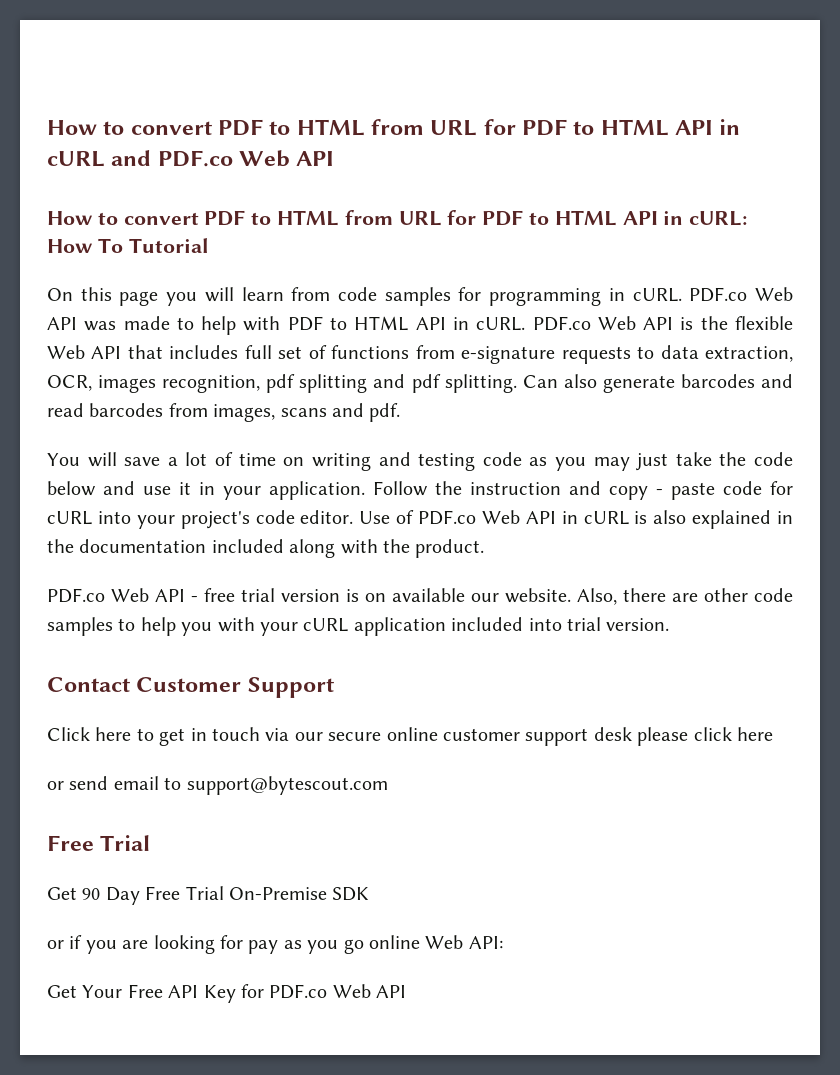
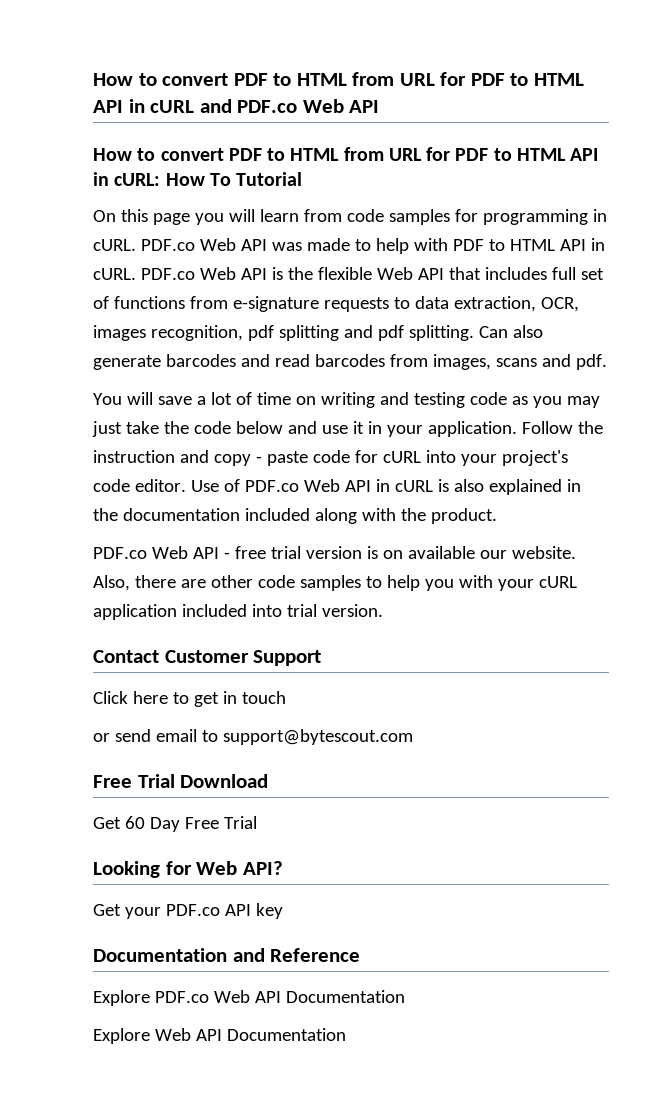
- Click here to get in touch via our secure online customer support desk please click here
+ Click here to get in touch
  or send email to support@bytescout.com
- Free Trial
- Get 90 Day Free Trial On-Premise SDK
- or if you are looking for pay as you go online Web API:
- Get Your Free API Key for PDF.co Web API
+ Free Trial Download
+ Get 60 Day Free Trial
+ Looking for Web API?
+ Get your PDF.co API key
+ Documentation and Reference
+ Explore PDF.co Web API Documentation
+ Explore Web API Documentation

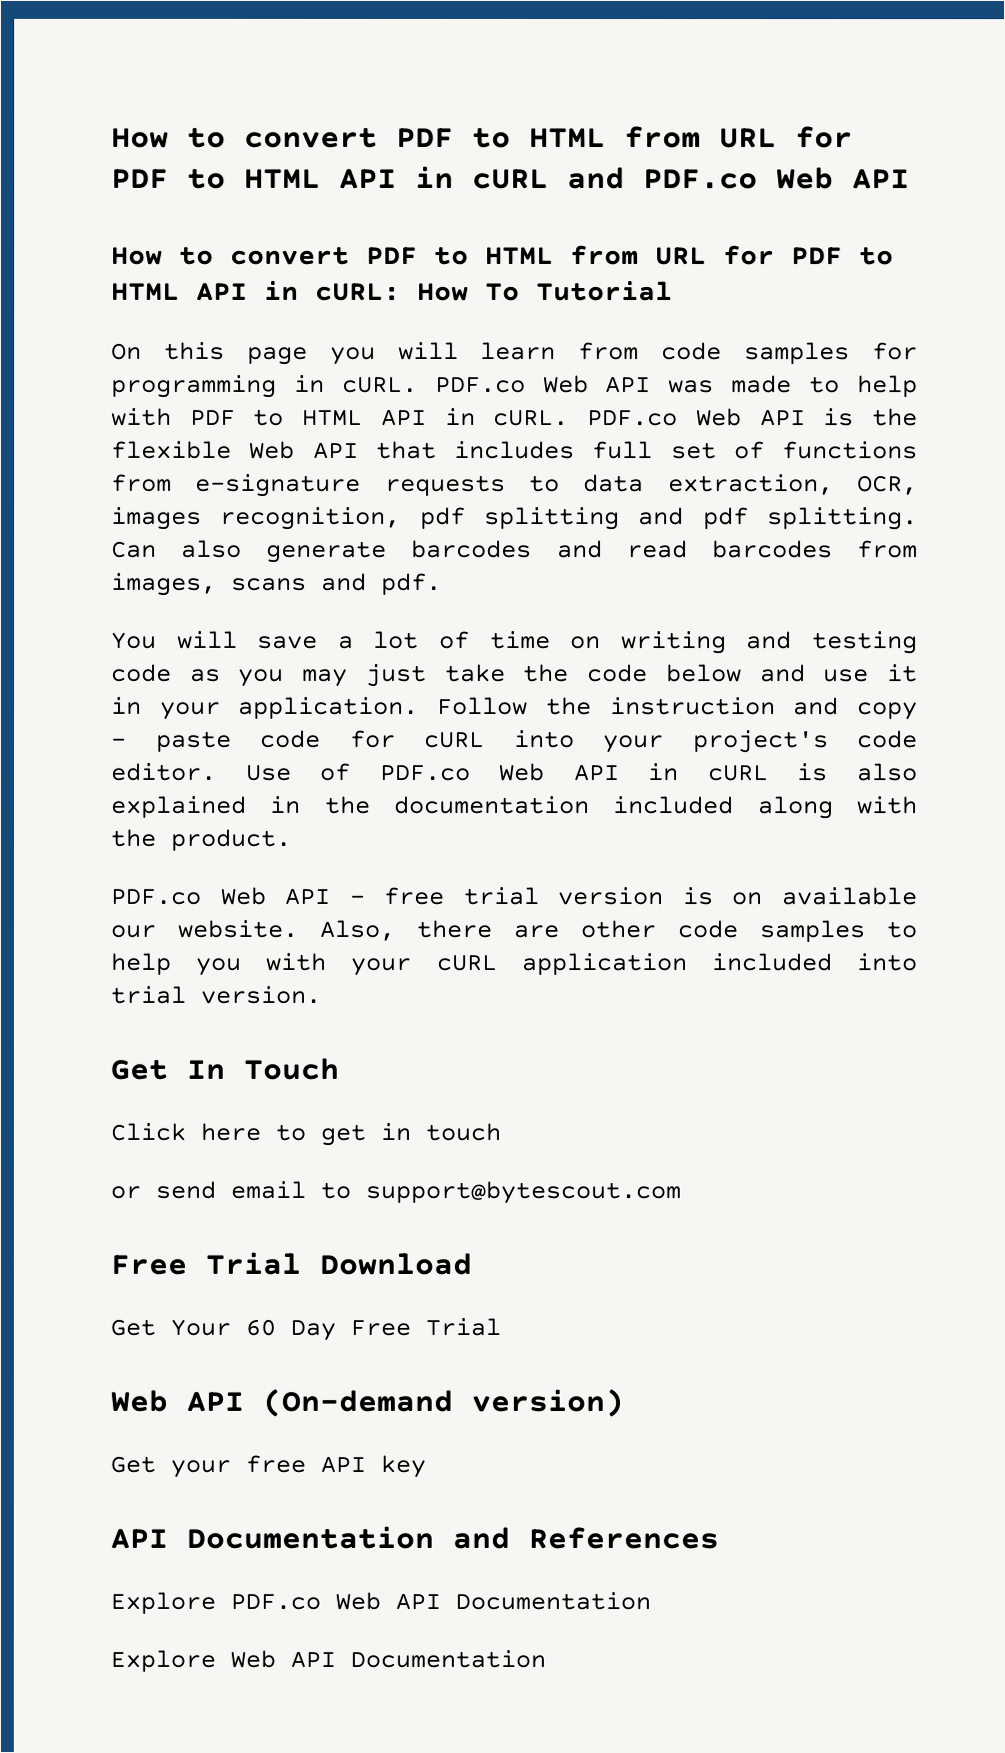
- Contact Customer Support
+ Get In Touch
- Get 60 Day Free Trial
+ Get Your 60 Day Free Trial
- Looking for Web API?
+ Web API (On-demand version)
- Get your PDF.co API key
+ Get your free API key
- Documentation and Reference
+ API Documentation and References

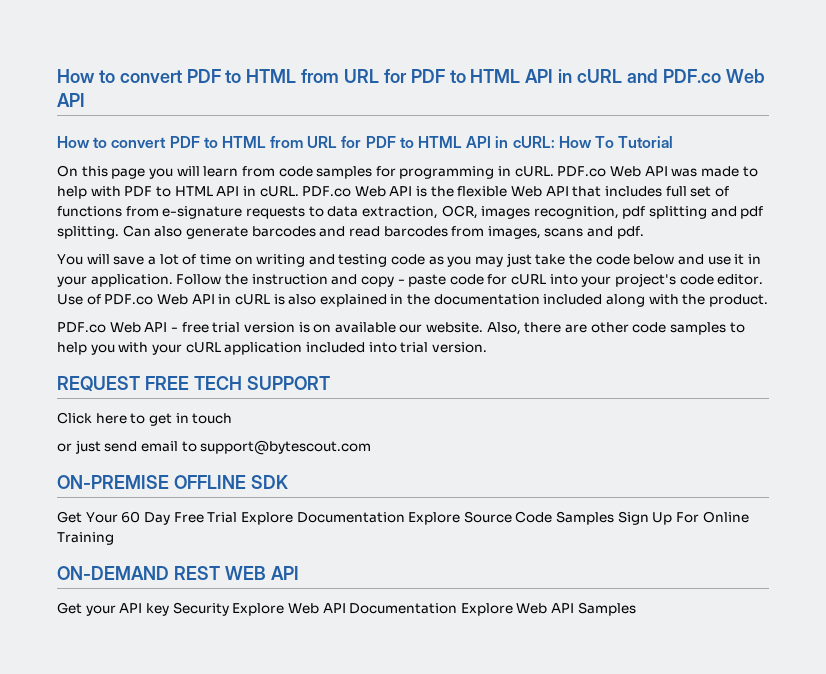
- Get In Touch
+ REQUEST FREE TECH SUPPORT
- or send email to support@bytescout.com
+ or just send email to support@bytescout.com
- Free Trial Download
+ ON-PREMISE OFFLINE SDK
- Get Your 60 Day Free Trial
- Web API (On-demand version)
+ Get Your 60 Day Free Trial Explore Documentation Explore Source Code Samples Sign Up For Online Training
+ ON-DEMAND REST WEB API
- Get your free API key
- API Documentation and References
- Explore PDF.co Web API Documentation
- Explore Web API Documentation
+ Get your API key Security Explore Web API Documentation Explore Web API Samples

